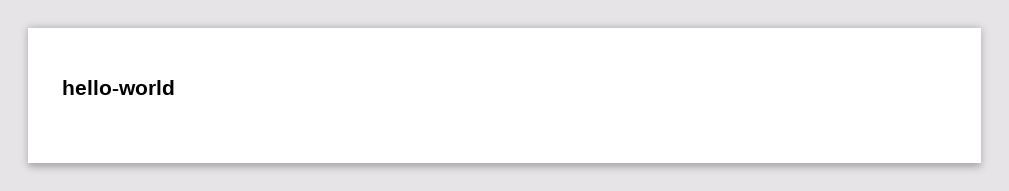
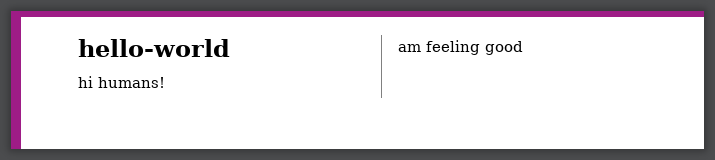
+ hi humans!
+ am feeling good

